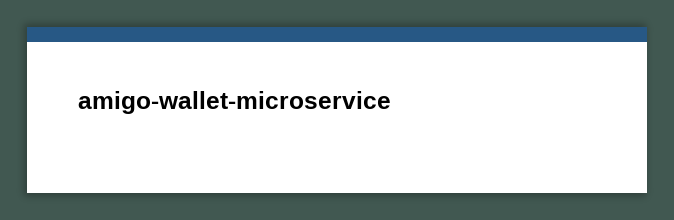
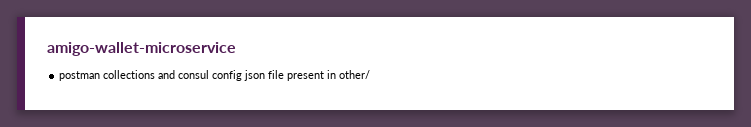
+ postman collections and consul config json file present in other/

